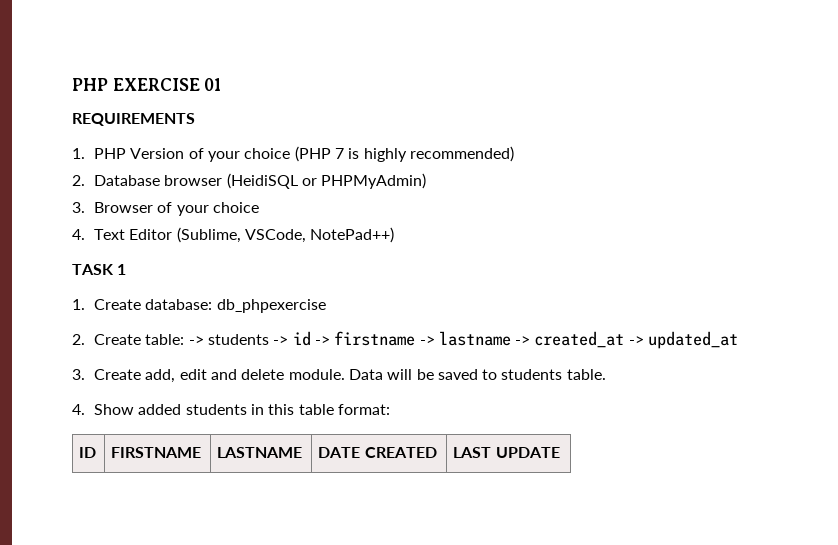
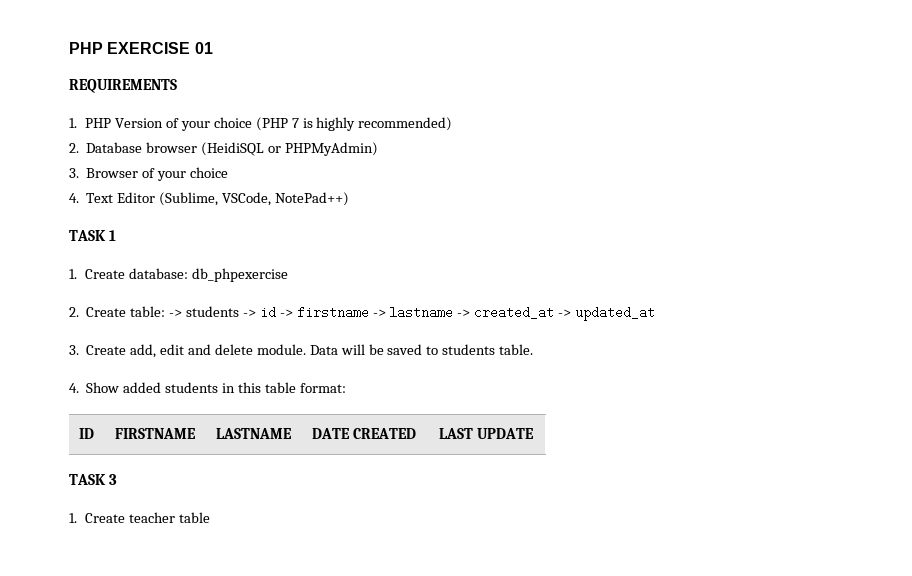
+ TASK 3
+ 1. Create teacher table

